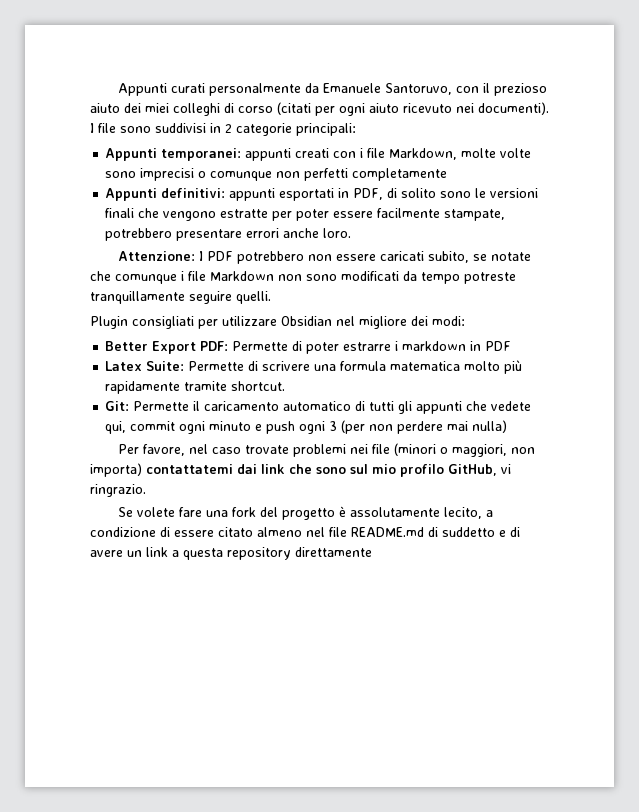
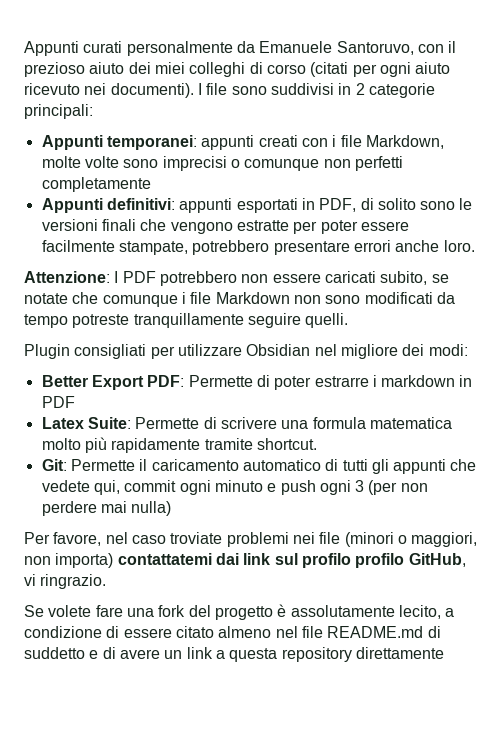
- Per favore, nel caso trovate problemi nei file (minori o maggiori, non importa) contattatemi dai link che sono sul mio profilo GitHub, vi ringrazio.
+ Per favore, nel caso troviate problemi nei file (minori o maggiori, non importa) contattatemi dai link sul profilo profilo GitHub, vi ringrazio.

